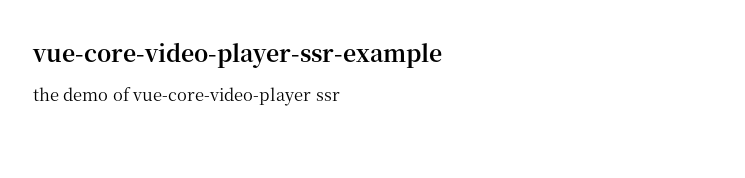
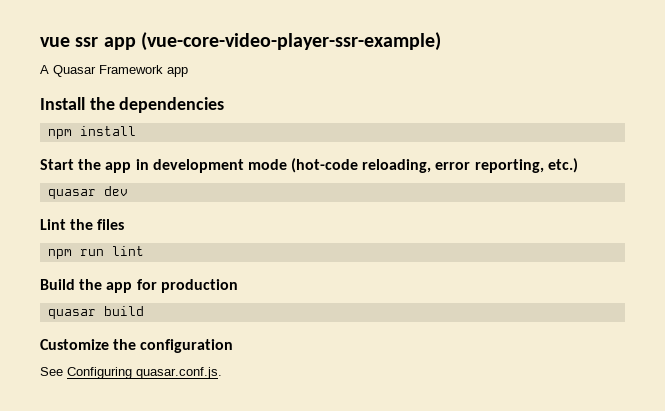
- vue-core-video-player-ssr-example
- the demo of vue-core-video-player ssr
+ vue ssr app (vue-core-video-player-ssr-example)
+ A Quasar Framework app
+ Install the dependencies
+ npm install
+ Start the app in development mode (hot-code reloading, error reporting, etc.)
+ quasar dev
+ Lint the files
+ npm run lint
+ Build the app for production
+ quasar build
+ Customize the configuration
+ See Configuring quasar.conf.js.

